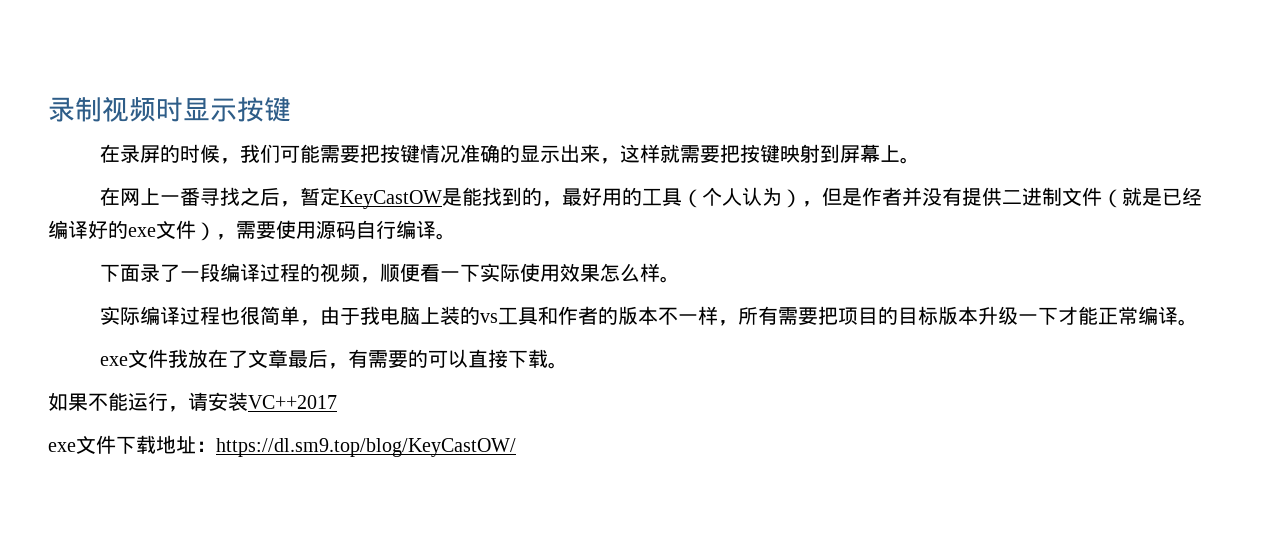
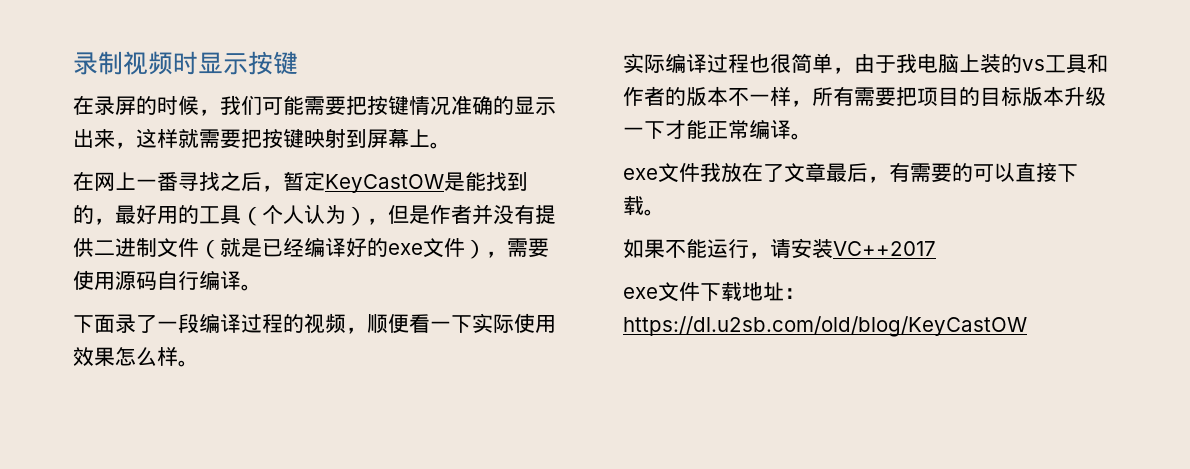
- exe文件下载地址：https://dl.sm9.top/blog/KeyCastOW/
+ exe文件下载地址：https://dl.u2sb.com/old/blog/KeyCastOW

